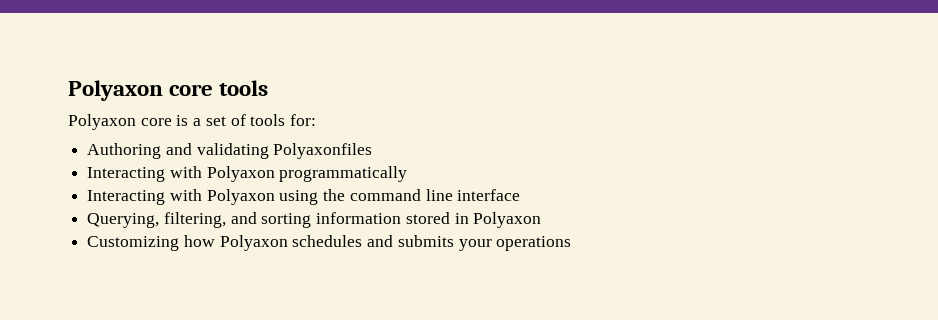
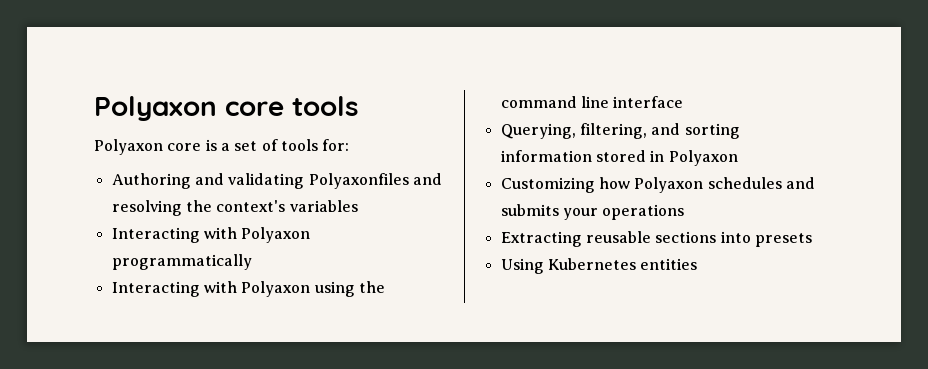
- Authoring and validating Polyaxonfiles
+ Authoring and validating Polyaxonfiles and resolving the context's variables
+ Extracting reusable sections into presets
+ Using Kubernetes entities

